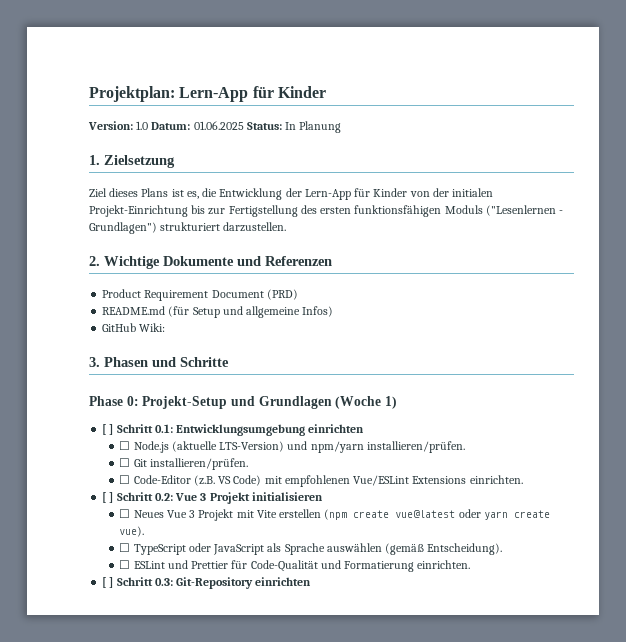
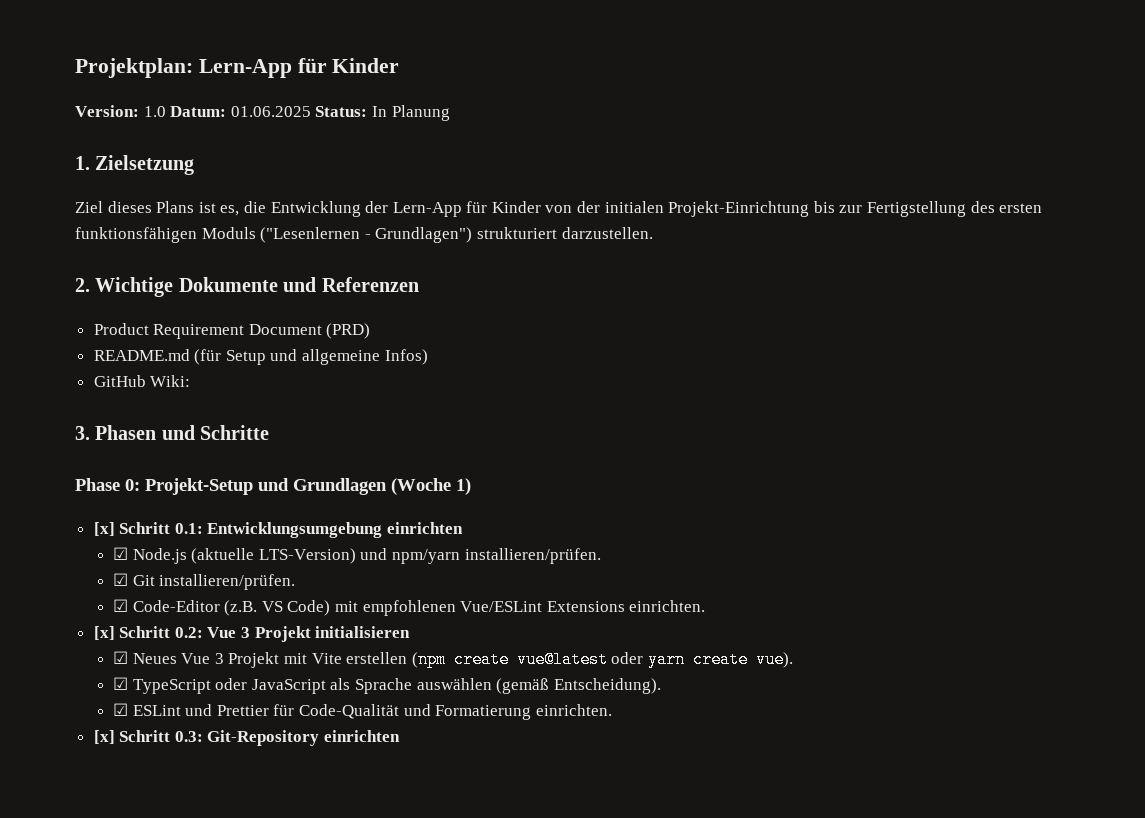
- [ ] Schritt 0.1: Entwicklungsumgebung einrichten
+ [x] Schritt 0.1: Entwicklungsumgebung einrichten
- ☐ Node.js (aktuelle LTS-Version) und npm/yarn installieren/prüfen.
+ ☑ Node.js (aktuelle LTS-Version) und npm/yarn installieren/prüfen.
- ☐ Git installieren/prüfen.
+ ☑ Git installieren/prüfen.
- ☐ Code-Editor (z.B. VS Code) mit empfohlenen Vue/ESLint Extensions einrichten.
+ ☑ Code-Editor (z.B. VS Code) mit empfohlenen Vue/ESLint Extensions einrichten.
- [ ] Schritt 0.2: Vue 3 Projekt initialisieren
+ [x] Schritt 0.2: Vue 3 Projekt initialisieren
- ☐ Neues Vue 3 Projekt mit Vite erstellen (npm create vue@latest oder yarn create vue).
+ ☑ Neues Vue 3 Projekt mit Vite erstellen (npm create vue@latest oder yarn create vue).
- ☐ TypeScript oder JavaScript als Sprache auswählen (gemäß Entscheidung).
+ ☑ TypeScript oder JavaScript als Sprache auswählen (gemäß Entscheidung).
- ☐ ESLint und Prettier für Code-Qualität und Formatierung einrichten.
+ ☑ ESLint und Prettier für Code-Qualität und Formatierung einrichten.
- [ ] Schritt 0.3: Git-Repository einrichten
+ [x] Schritt 0.3: Git-Repository einrichten

